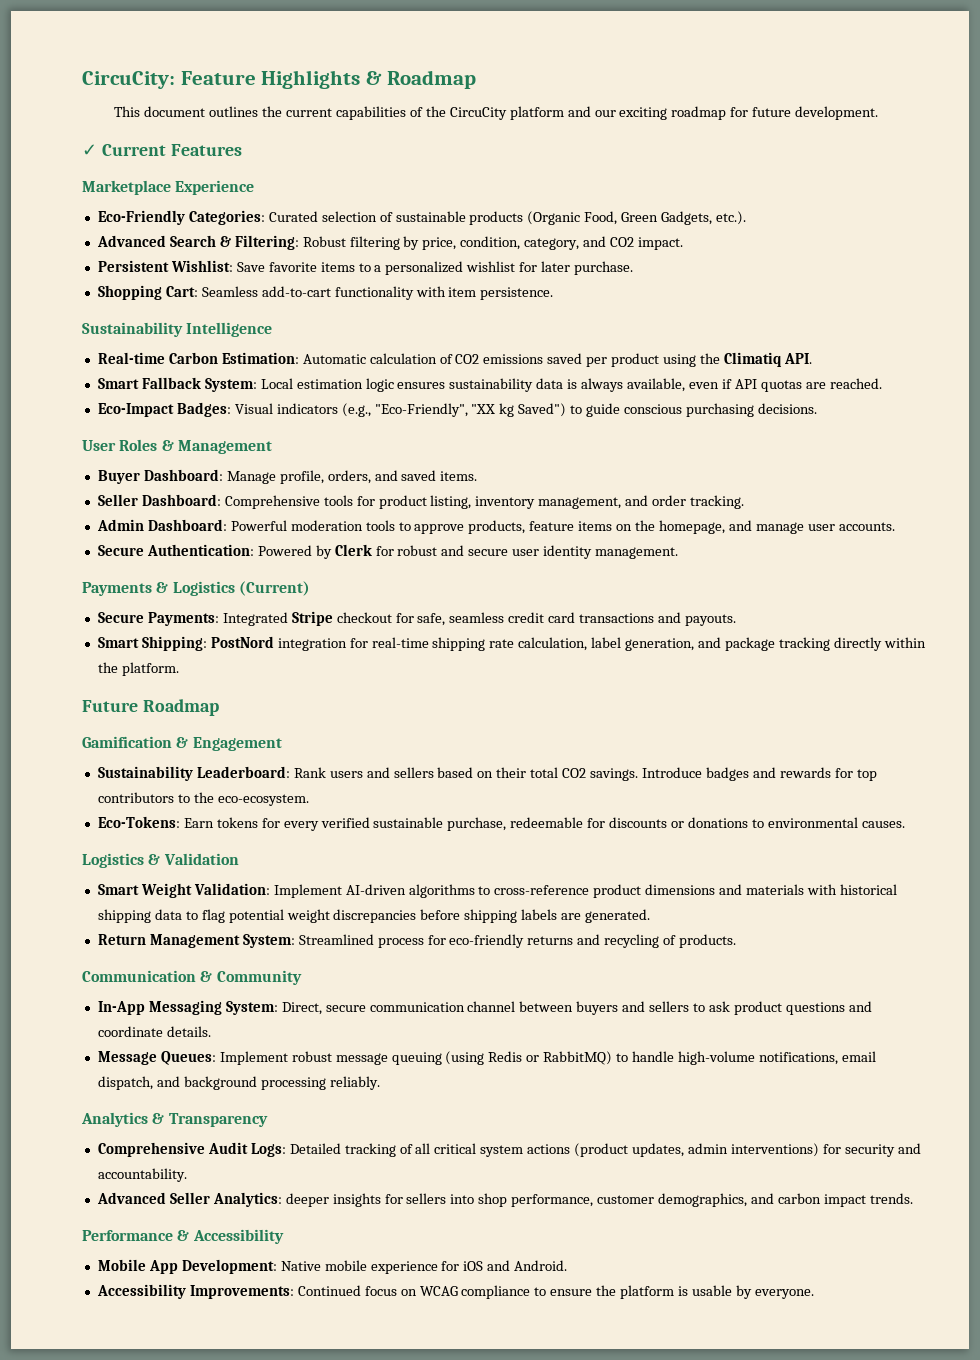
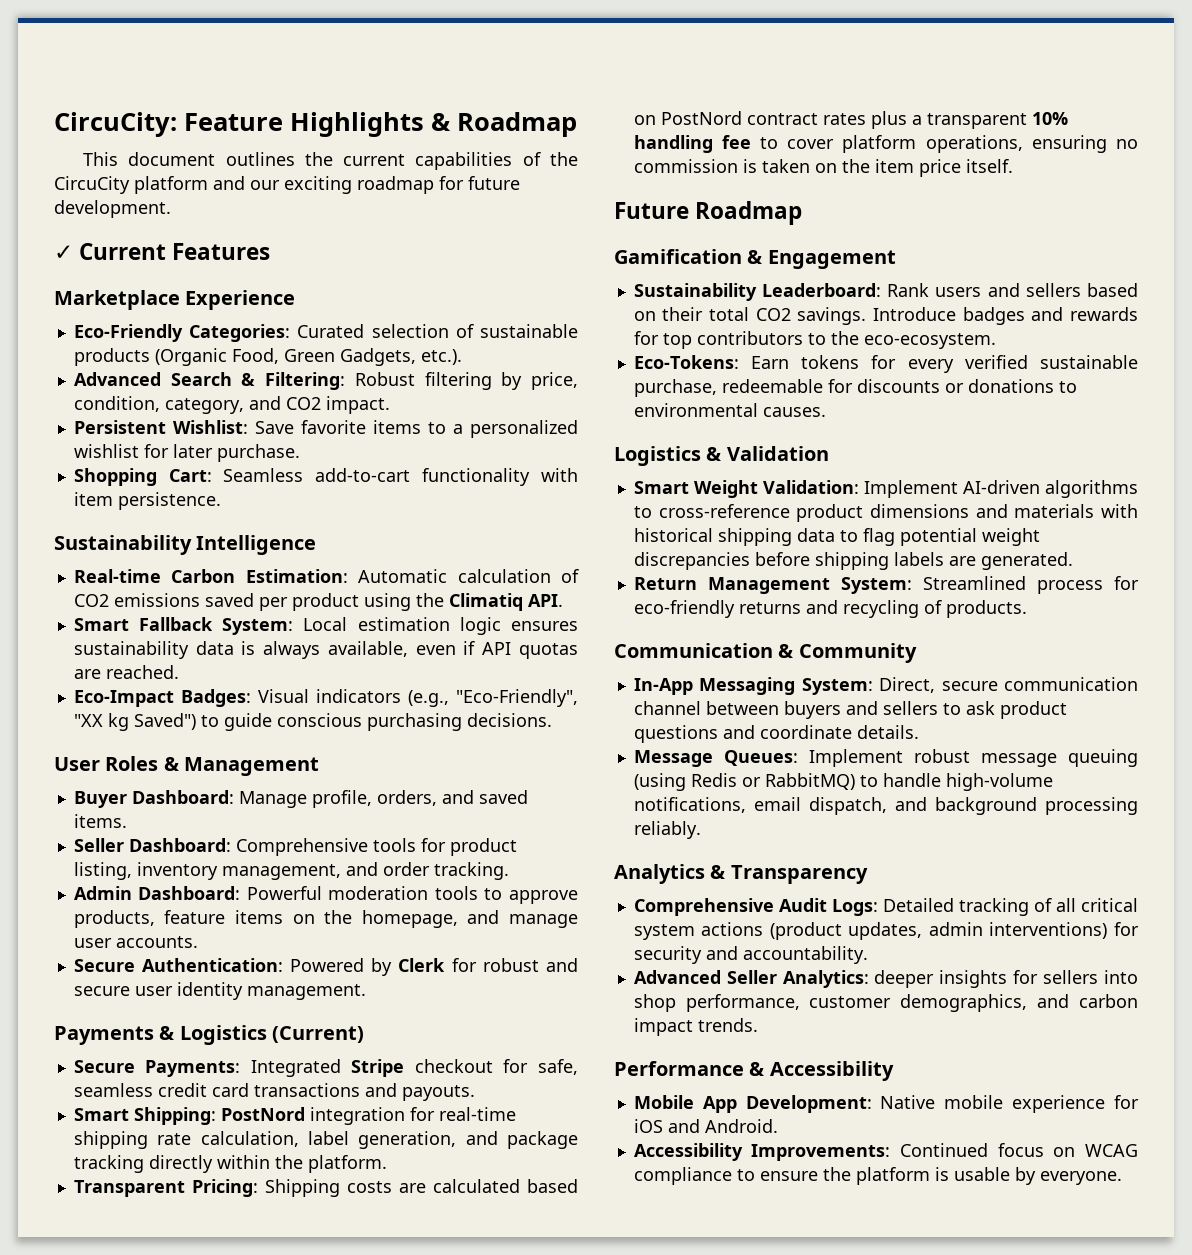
+ Transparent Pricing: Shipping costs are calculated based on PostNord contract rates plus a transparent 10% handling fee to cover platform operations, ensuring no commission is taken on the item price itself.

